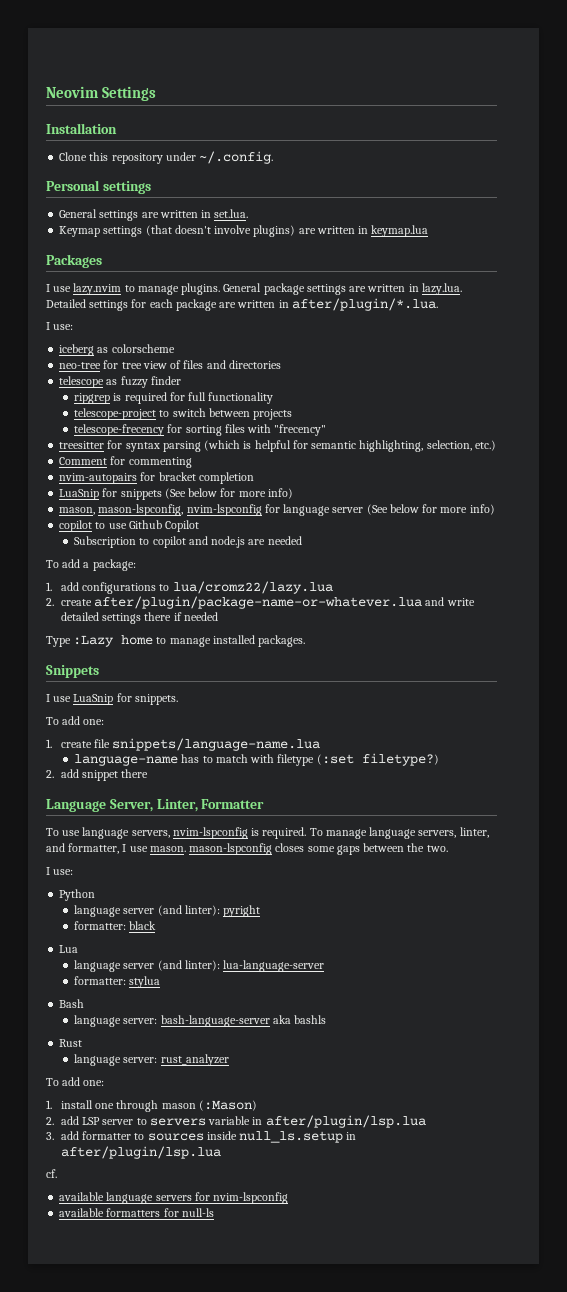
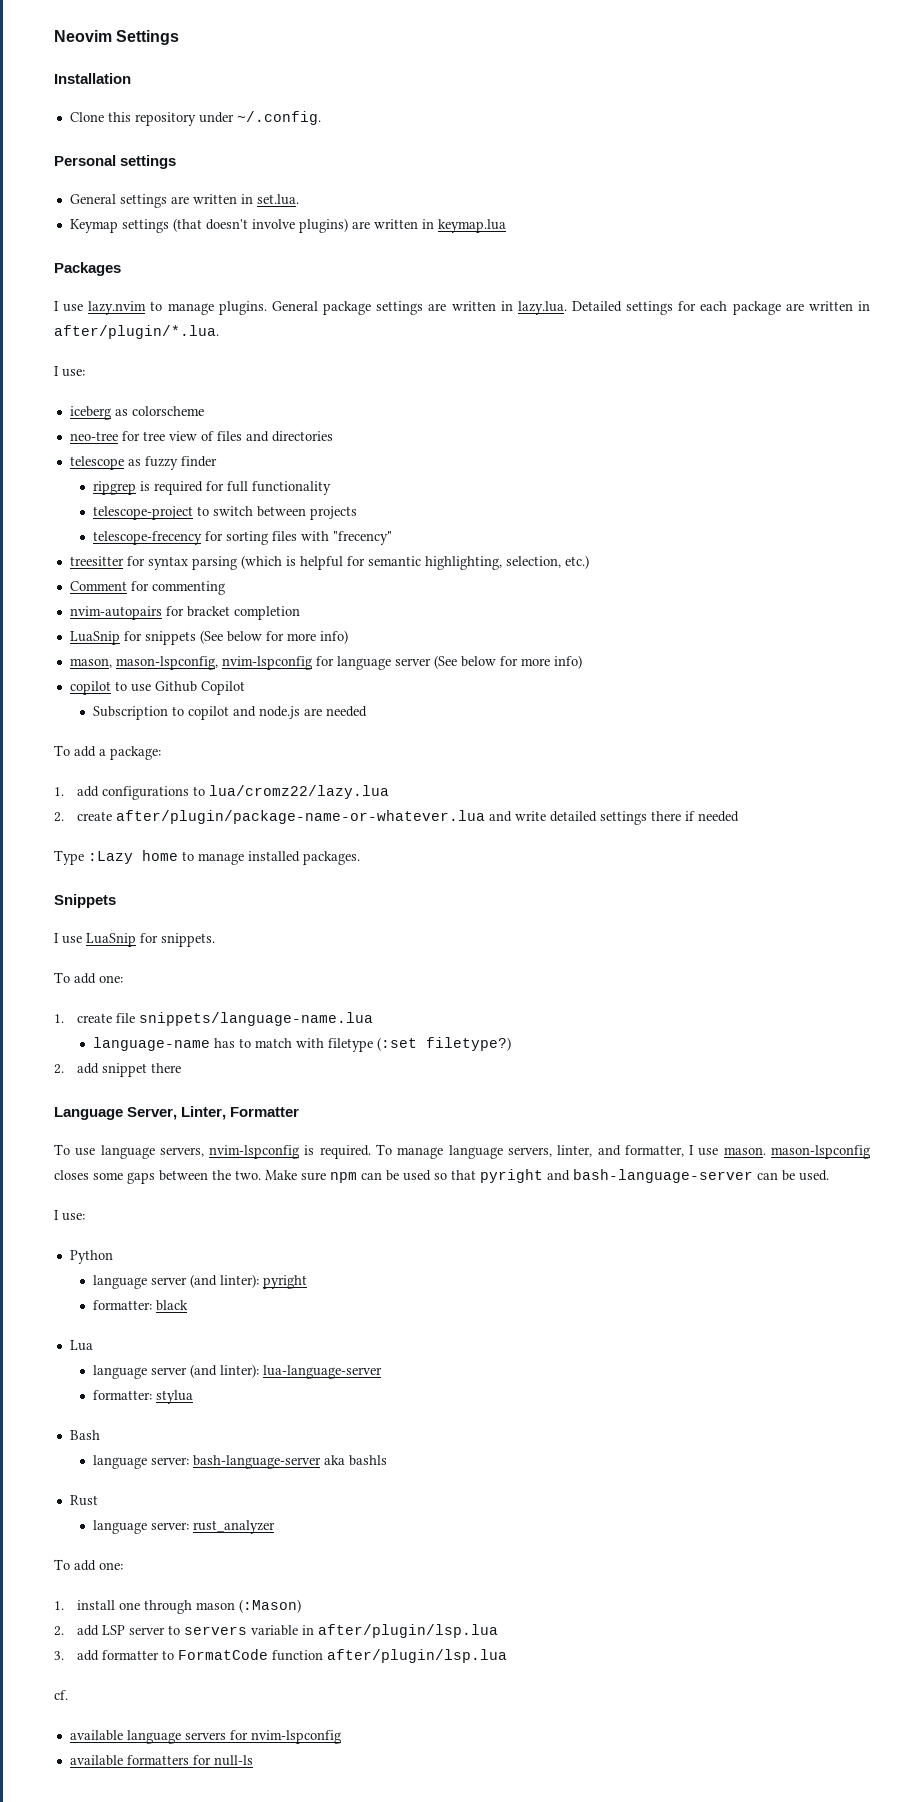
+ Make sure npm can be used so that pyright and bash-language-server can be used.
- 3. add formatter to sources inside null_ls.setup in after/plugin/lsp.lua
+ 3. add formatter to FormatCode function after/plugin/lsp.lua

